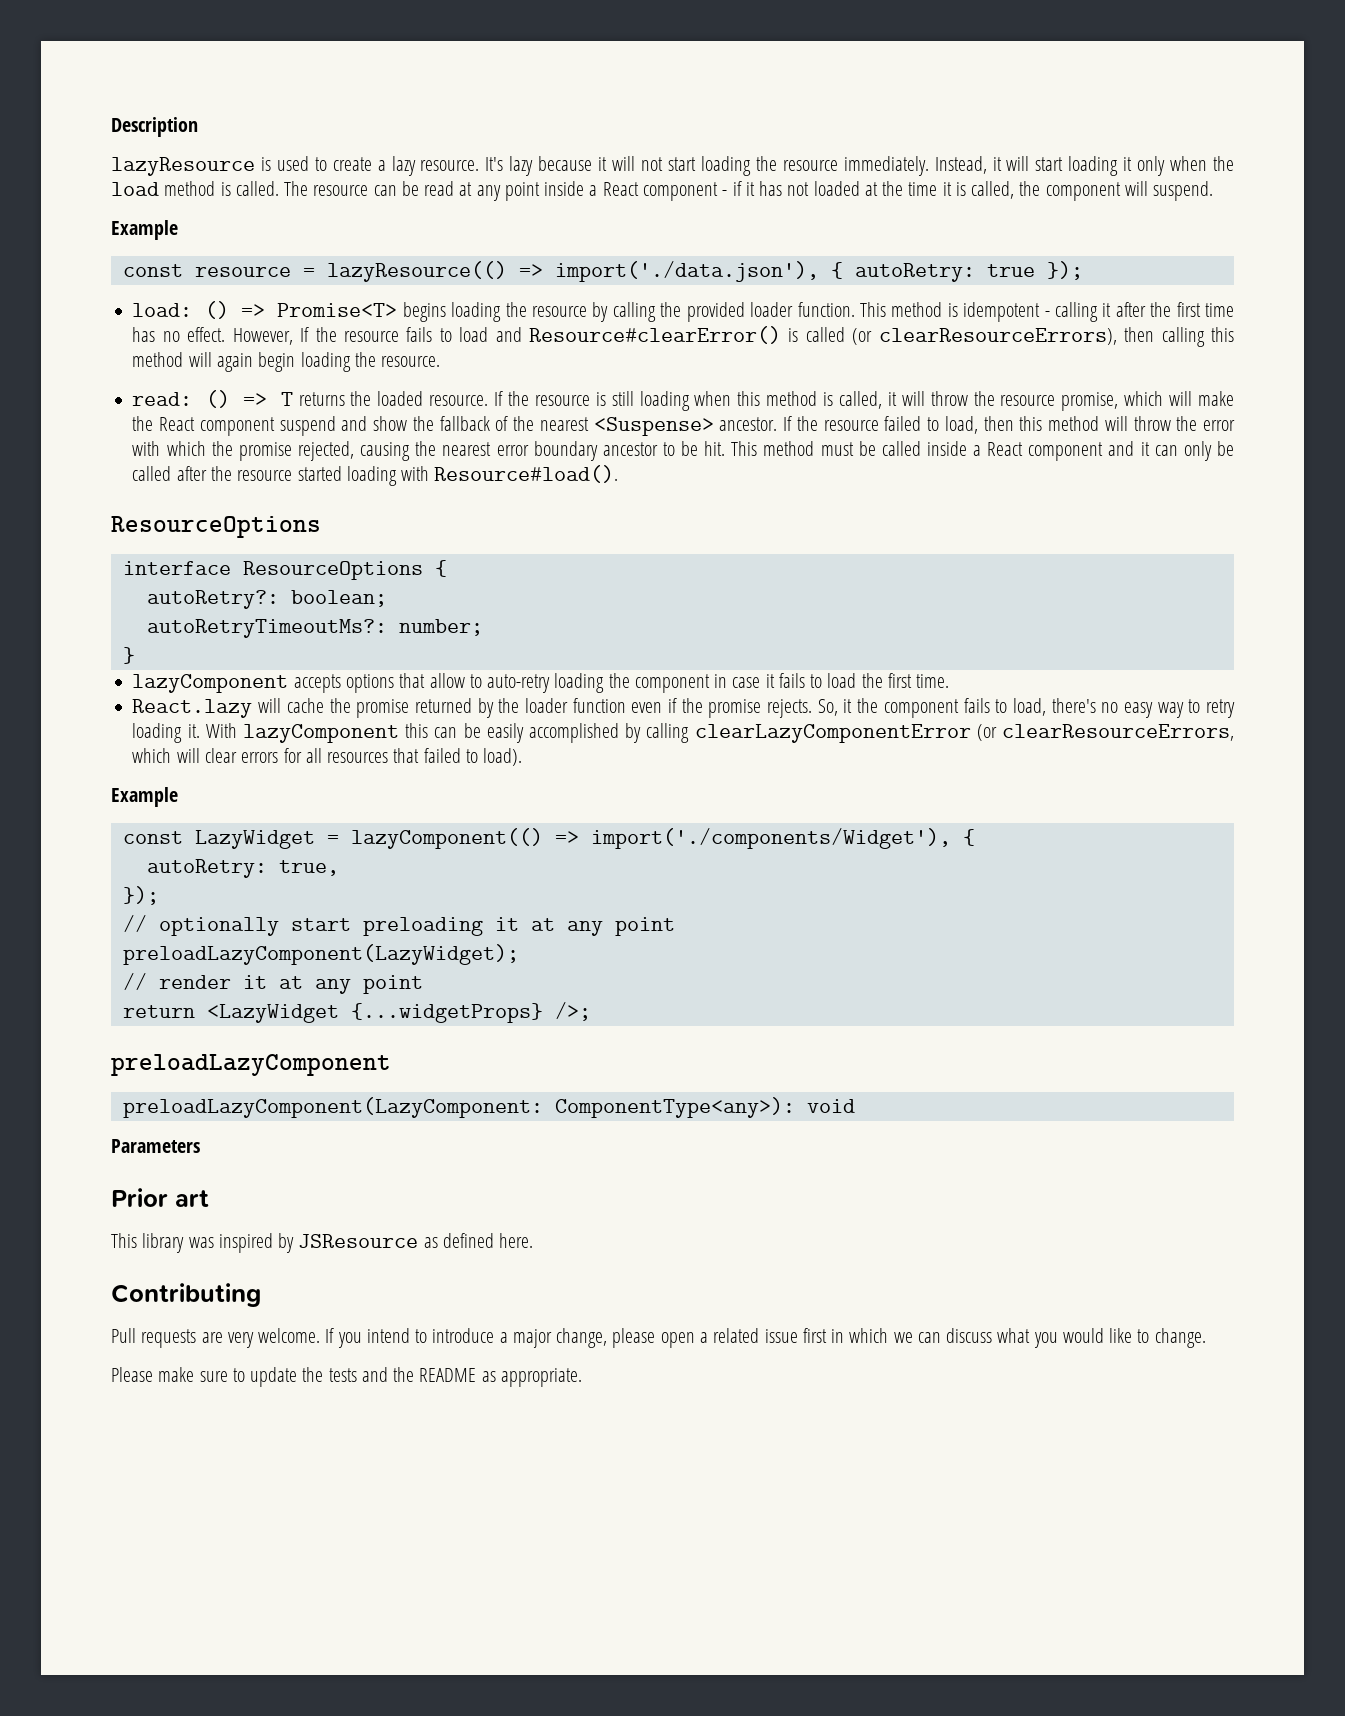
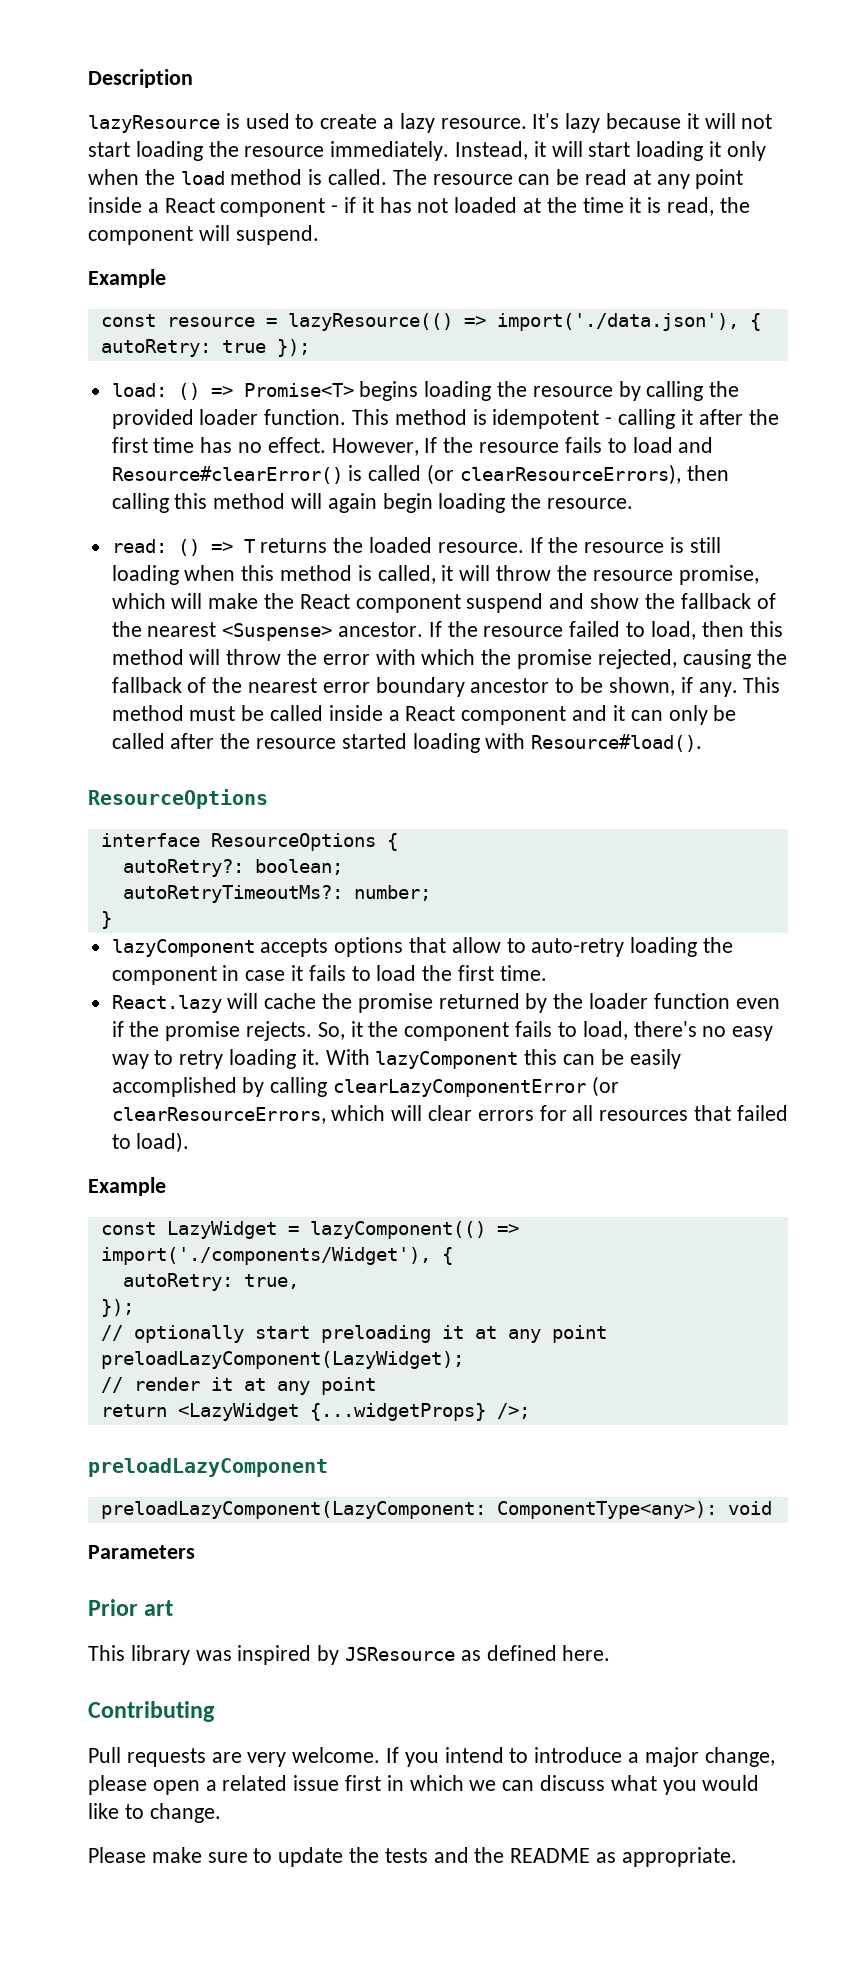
- The resource can be read at any point inside a React component - if it has not loaded at the time it is called, the component will suspend.
+ The resource can be read at any point inside a React component - if it has not loaded at the time it is read, the component will suspend.
- If the resource failed to load, then this method will throw the error with which the promise rejected, causing the nearest error boundary ancestor to be hit.
+ If the resource failed to load, then this method will throw the error with which the promise rejected, causing the fallback of the nearest error boundary ancestor to be shown, if any.

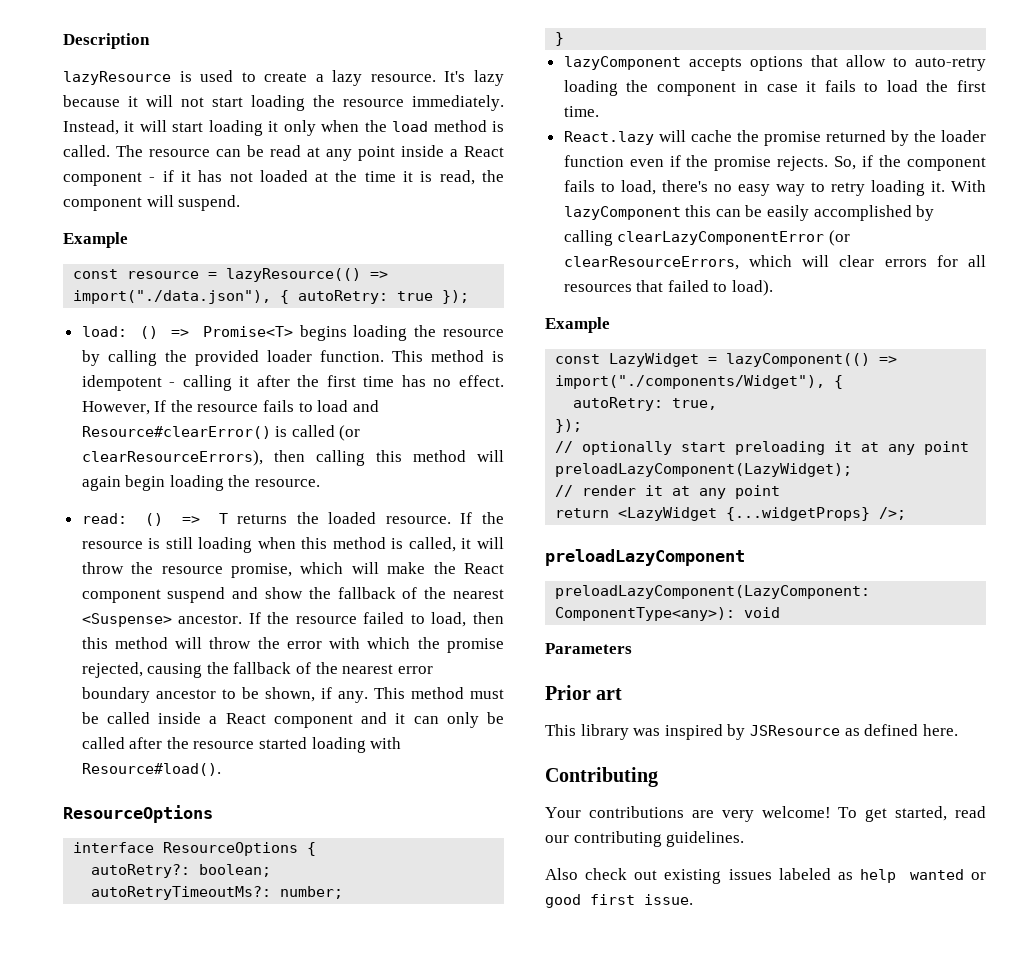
- const resource = lazyResource(() => import('./data.json'), { autoRetry: true });
+ const resource = lazyResource(() => import("./data.json"), { autoRetry: true });
- So, it the component fails to load, there's no easy way to retry loading it.
+ So, if the component fails to load, there's no easy way to retry loading it.
- const LazyWidget = lazyComponent(() => import('./components/Widget'), {
+ const LazyWidget = lazyComponent(() => import("./components/Widget"), {
- Pull requests are very welcome. If you intend to introduce a major change, please open a related issue first in which we can discuss what you would like to change.
- Please make sure to update the tests and the README as appropriate.
+ Your contributions are very welcome! To get started, read our contributing guidelines.
+ Also check out existing issues labeled as help wanted or good first issue.

